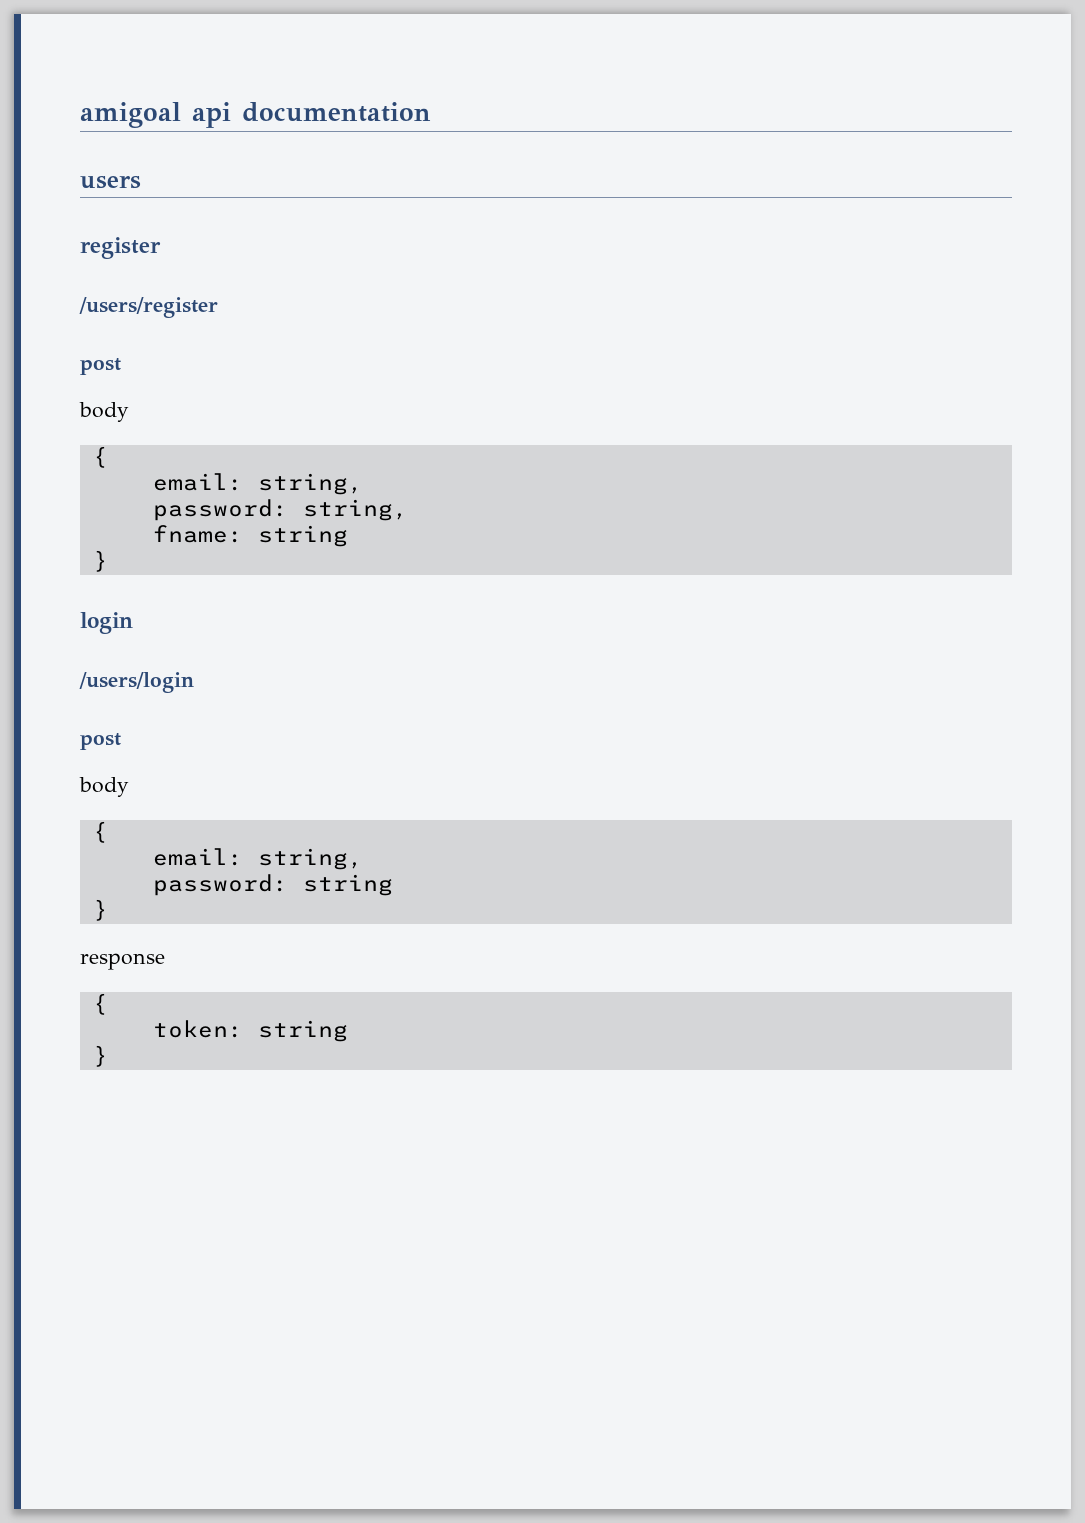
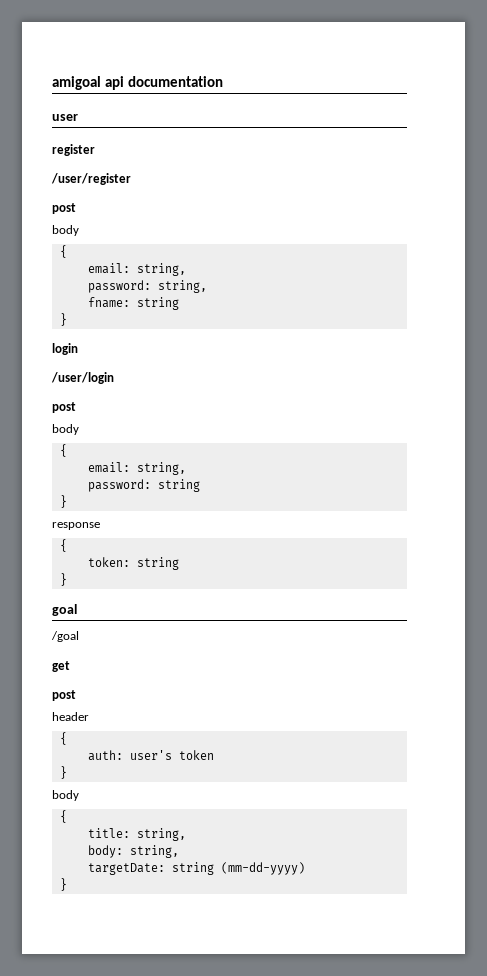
- users
+ user
- /users/register
+ /user/register
- /users/login
+ /user/login
+ goal
+ /goal
+ get
+ post
+ header
+ {
+ auth: user's token
+ }
+ body
+ {
+ title: string,
+ body: string,
+ targetDate: string (mm-dd-yyyy)
+ }

